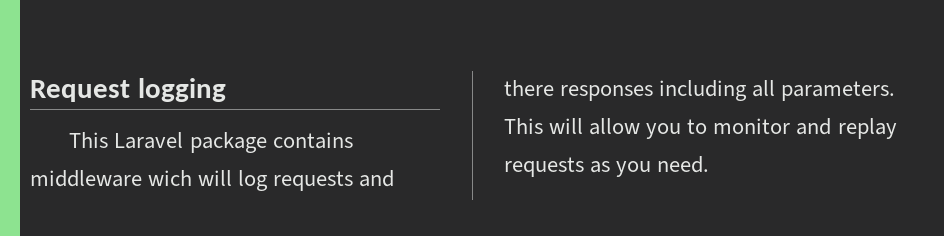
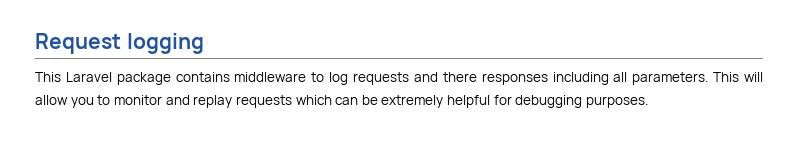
- This Laravel package contains middleware wich will log requests and there responses including all parameters.
+ This Laravel package contains middleware to log requests and there responses including all parameters.
- This will allow you to monitor and replay requests as you need.
+ This will allow you to monitor and replay requests which can be extremely helpful for debugging purposes.

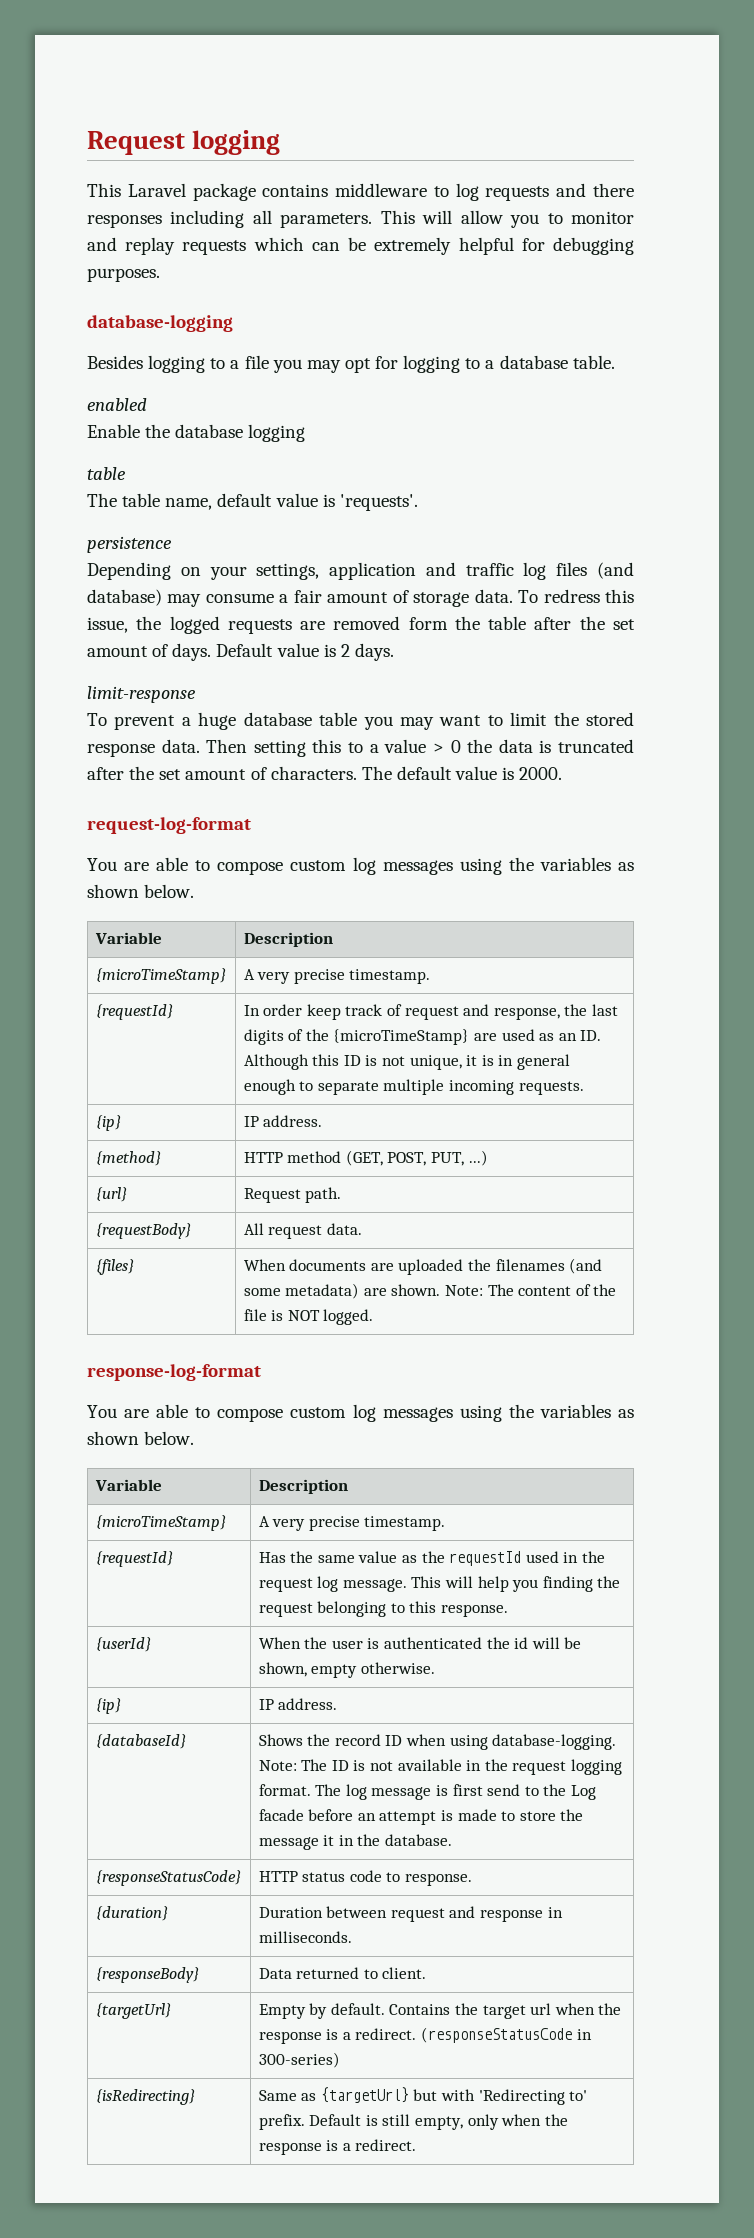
+ database-logging
+ Besides logging to a file you may opt for logging to a database table.
+ enabled
+ Enable the database logging
+ table
+ The table name, default value is 'requests'.
+ persistence
+ Depending on your settings, application and traffic log files (and database) may consume a fair amount of storage data. To redress this issue, the logged requests are removed form the table after the set amount of days. Default value is 2 days.
+ limit-response
+ To prevent a huge database table you may want to limit the stored response data. Then setting this to a value > 0 the data is truncated after the set amount of characters. The default value is 2000.
+ request-log-format
+ You are able to compose custom log messages using the variables as shown below.
+ Variable | Description
+ {microTimeStamp} | A very precise timestamp.
+ {requestId} | In order keep track of request and response, the last digits of the {microTimeStamp} are used as an ID. Although this ID is not unique, it is in general enough to separate multiple incoming requests.
+ {ip} | IP address.
+ {method} | HTTP method (GET, POST, PUT, ...)
+ {url} | Request path.
+ {requestBody} | All request data.
+ {files} | When documents are uploaded the filenames (and some metadata) are shown. Note: The content of the file is NOT logged.
+ response-log-format
+ You are able to compose custom log messages using the variables as shown below.
+ Variable | Description
+ {microTimeStamp} | A very precise timestamp.
+ {requestId} | Has the same value as the requestId used in the request log message. This will help you finding the request belonging to this response.
+ {userId} | When the user is authenticated the id will be shown, empty otherwise.
+ {ip} | IP address.
+ {databaseId} | Shows the record ID when using database-logging. Note: The ID is not available in the request logging format. The log message is first send to the Log facade before an attempt is made to store the message it in the database.
+ {responseStatusCode} | HTTP status code to response.
+ {duration} | Duration between request and response in milliseconds.
+ {responseBody} | Data returned to client.
+ {targetUrl} | Empty by default. Contains the target url when the response is a redirect. (responseStatusCode in 300-series)
+ {isRedirecting} | Same as {targetUrl} but with 'Redirecting to' prefix. Default is still empty, only when the response is a redirect.

